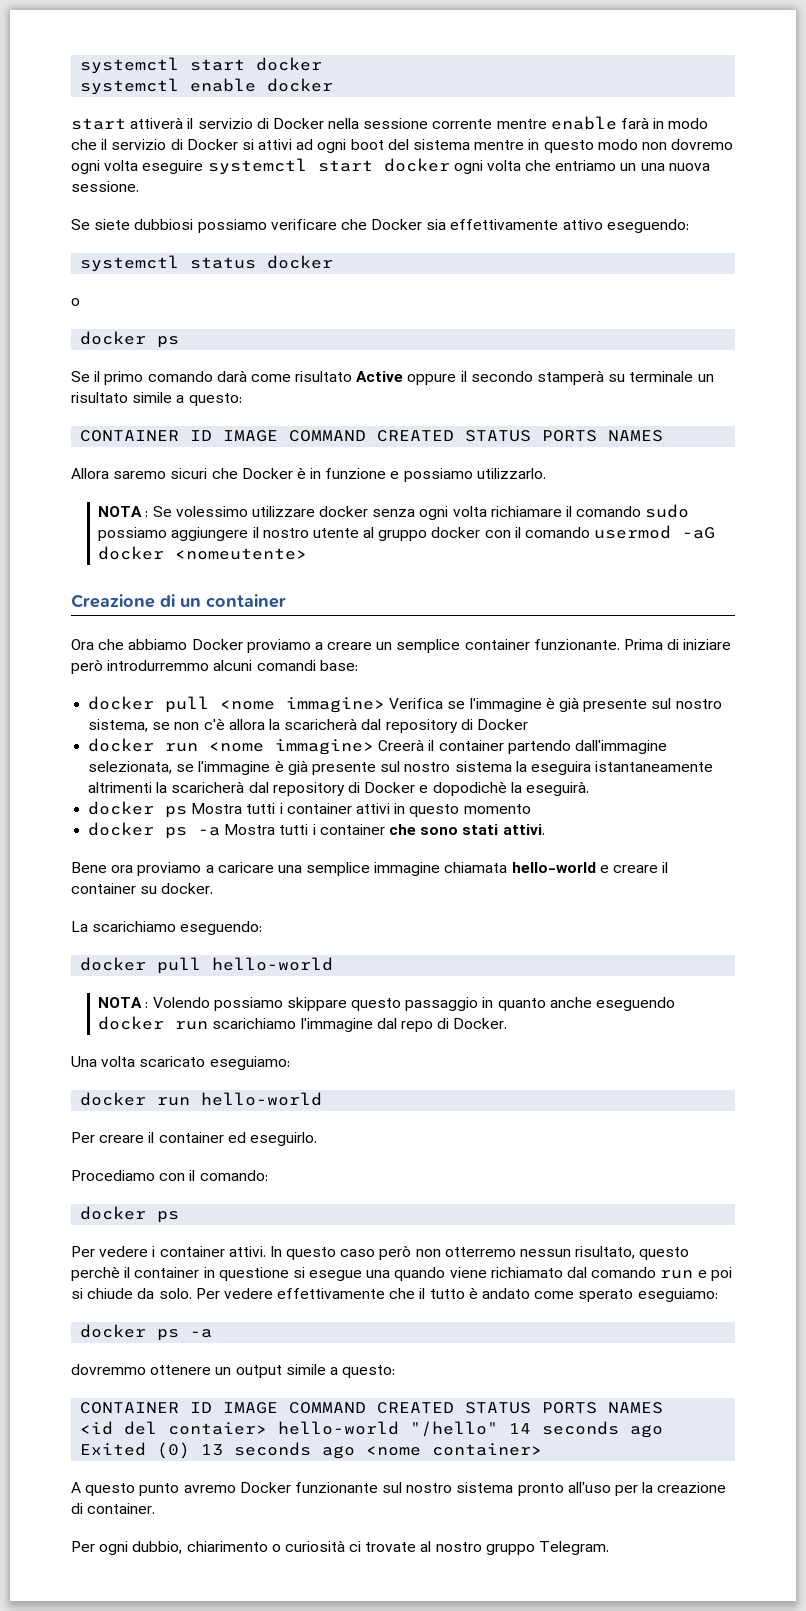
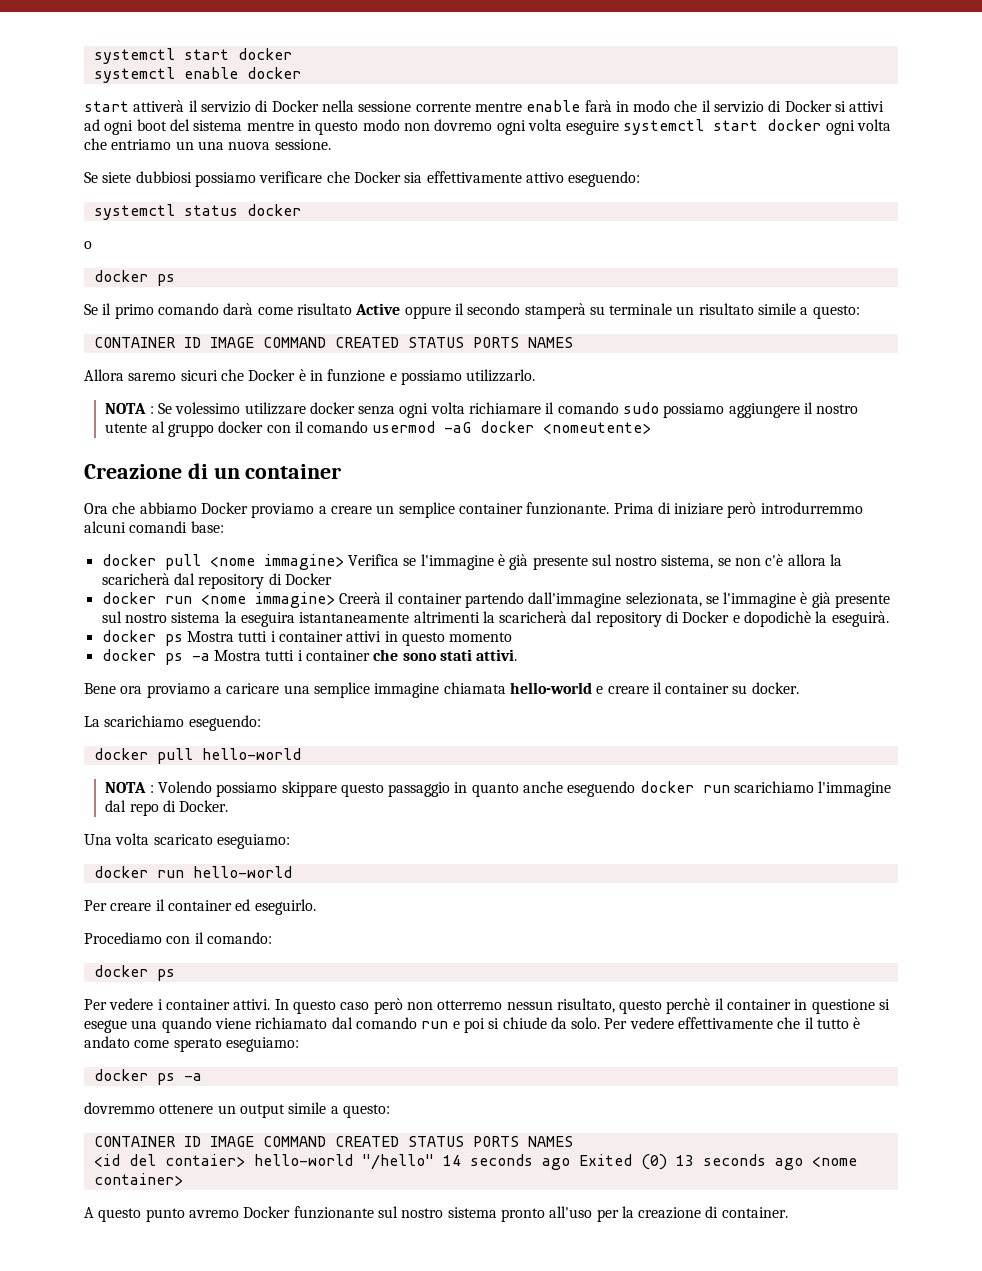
- Per ogni dubbio, chiarimento o curiosità ci trovate al nostro gruppo Telegram.

